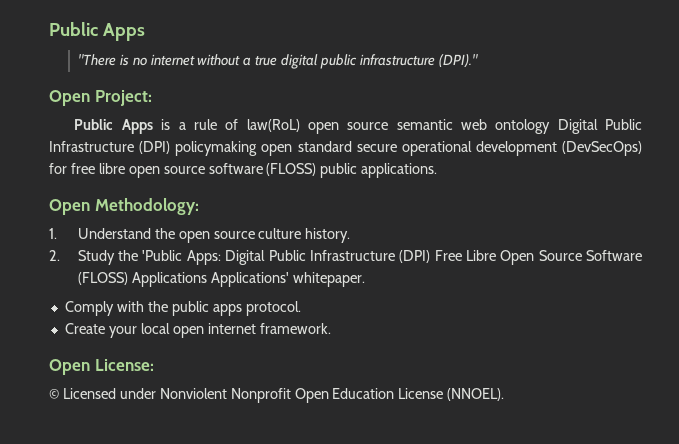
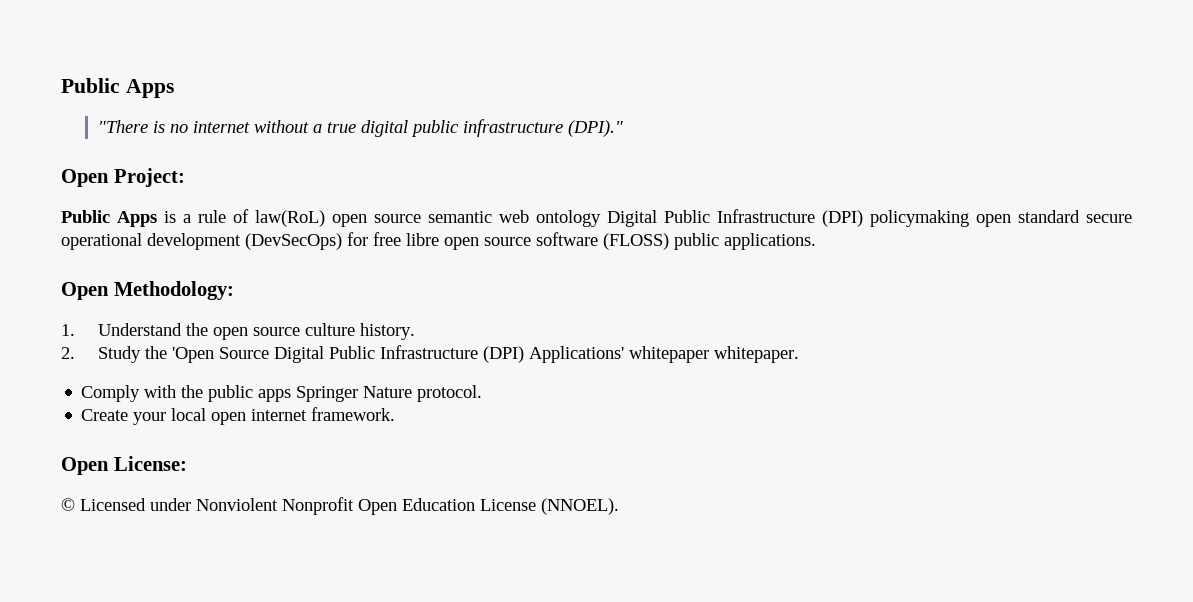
- 2. Study the 'Public Apps: Digital Public Infrastructure (DPI) Free Libre Open Source Software (FLOSS) Applications Applications' whitepaper.
+ 2. Study the 'Open Source Digital Public Infrastructure (DPI) Applications' whitepaper whitepaper.
- Comply with the public apps protocol.
+ Comply with the public apps Springer Nature protocol.

